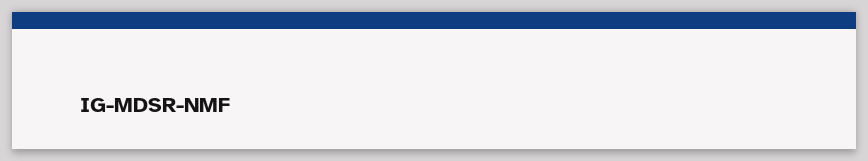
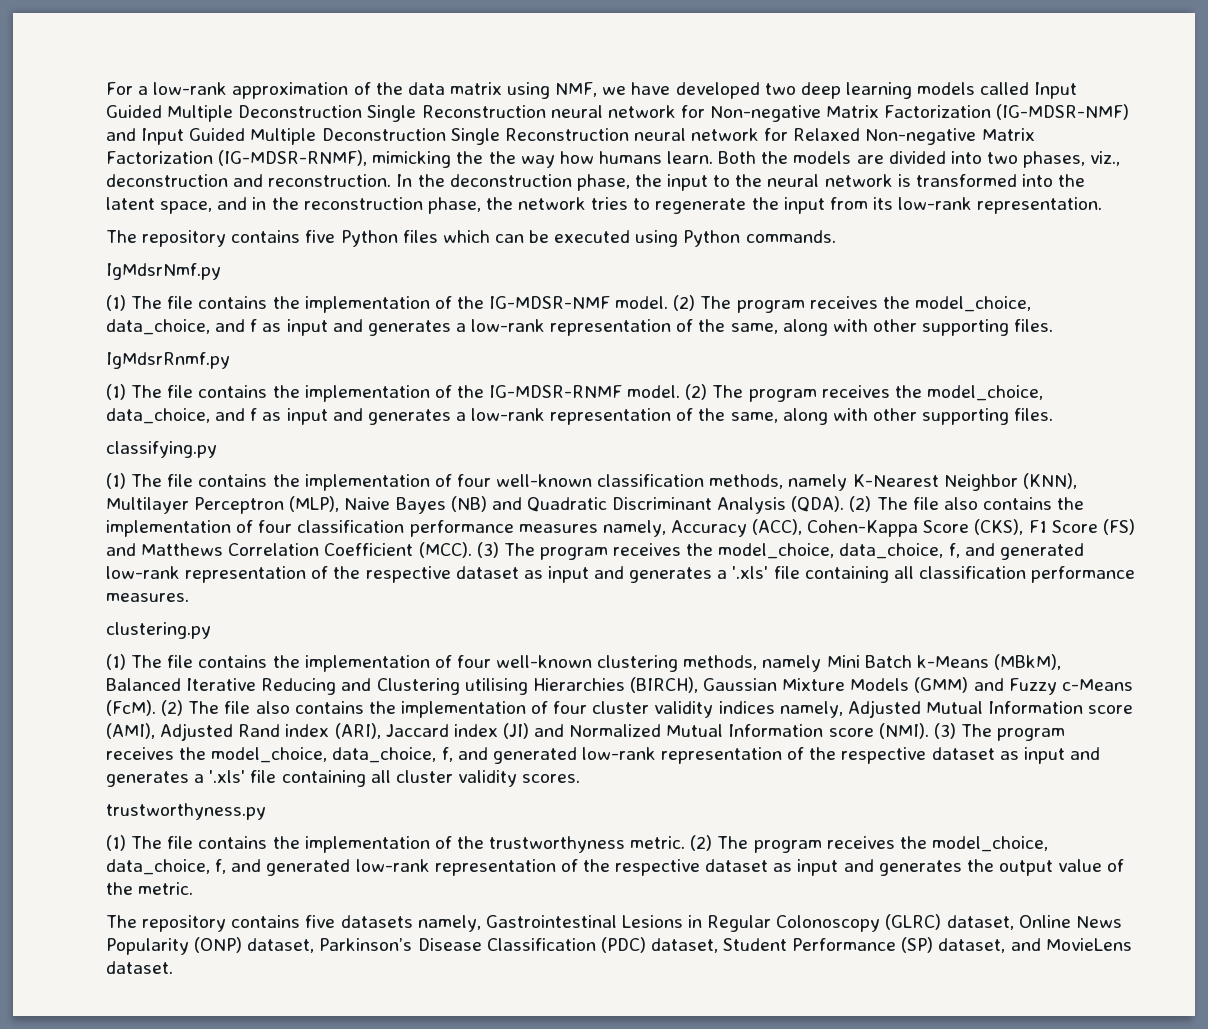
- IG-MDSR-NMF
+ For a low-rank approximation of the data matrix using NMF, we have developed two deep learning models called Input Guided Multiple Deconstruction Single Reconstruction neural network for Non-negative Matrix Factorization (IG-MDSR-NMF) and Input Guided Multiple Deconstruction Single Reconstruction neural network for Relaxed Non-negative Matrix Factorization (IG-MDSR-RNMF), mimicking the the way how humans learn. Both the models are divided into two phases, viz., deconstruction and reconstruction. In the deconstruction phase, the input to the neural network is transformed into the latent space, and in the reconstruction phase, the network tries to regenerate the input from its low-rank representation.
+ The repository contains five Python files which can be executed using Python commands.
+ IgMdsrNmf.py
+ (1) The file contains the implementation of the IG-MDSR-NMF model. (2) The program receives the model_choice, data_choice, and f as input and generates a low-rank representation of the same, along with other supporting files.
+ IgMdsrRnmf.py
+ (1) The file contains the implementation of the IG-MDSR-RNMF model. (2) The program receives the model_choice, data_choice, and f as input and generates a low-rank representation of the same, along with other supporting files.
+ classifying.py
+ (1) The file contains the implementation of four well-known classification methods, namely K-Nearest Neighbor (KNN), Multilayer Perceptron (MLP), Naive Bayes (NB) and Quadratic Discriminant Analysis (QDA). (2) The file also contains the implementation of four classification performance measures namely, Accuracy (ACC), Cohen-Kappa Score (CKS), F1 Score (FS) and Matthews Correlation Coefficient (MCC). (3) The program receives the model_choice, data_choice, f, and generated low-rank representation of the respective dataset as input and generates a '.xls' file containing all classification performance measures.
+ clustering.py
+ (1) The file contains the implementation of four well-known clustering methods, namely Mini Batch k-Means (MBkM), Balanced Iterative Reducing and Clustering utilising Hierarchies (BIRCH), Gaussian Mixture Models (GMM) and Fuzzy c-Means (FcM). (2) The file also contains the implementation of four cluster validity indices namely, Adjusted Mutual Information score (AMI), Adjusted Rand index (ARI), Jaccard index (JI) and Normalized Mutual Information score (NMI). (3) The program receives the model_choice, data_choice, f, and generated low-rank representation of the respective dataset as input and generates a '.xls' file containing all cluster validity scores.
+ trustworthyness.py
+ (1) The file contains the implementation of the trustworthyness metric. (2) The program receives the model_choice, data_choice, f, and generated low-rank representation of the respective dataset as input and generates the output value of the metric.
+ The repository contains five datasets namely, Gastrointestinal Lesions in Regular Colonoscopy (GLRC) dataset, Online News Popularity (ONP) dataset, Parkinson’s Disease Classification (PDC) dataset, Student Performance (SP) dataset, and MovieLens dataset.

